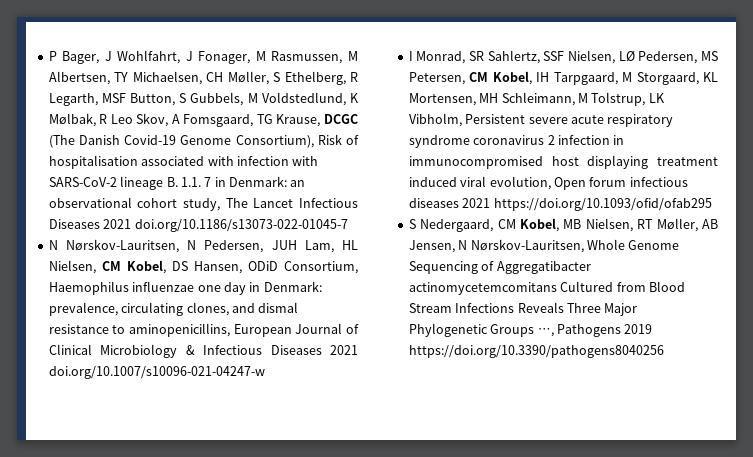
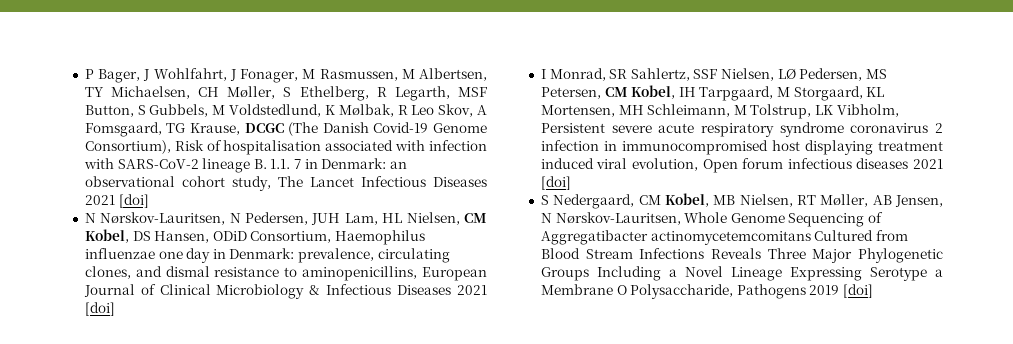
- an observational cohort study, The Lancet Infectious Diseases 2021 doi.org/10.1186/s13073-022-01045-7
+ an observational cohort study, The Lancet Infectious Diseases 2021 [doi]
- N Nørskov-Lauritsen, N Pedersen, JUH Lam, HL Nielsen, CM Kobel, DS Hansen, ODiD Consortium, Haemophilus influenzae one day in Denmark: prevalence, circulating clones, and dismal resistance to aminopenicillins, European Journal of Clinical Microbiology & Infectious Diseases 2021 doi.org/10.1007/s10096-021-04247-w
+ N Nørskov-Lauritsen, N Pedersen, JUH Lam, HL Nielsen, CM Kobel, DS Hansen, ODiD Consortium, Haemophilus influenzae one day in Denmark: prevalence, circulating clones, and dismal resistance to aminopenicillins, European Journal of Clinical Microbiology & Infectious Diseases 2021 [doi]
- I Monrad, SR Sahlertz, SSF Nielsen, LØ Pedersen, MS Petersen, CM Kobel, IH Tarpgaard, M Storgaard, KL Mortensen, MH Schleimann, M Tolstrup, LK Vibholm, Persistent severe acute respiratory syndrome coronavirus 2 infection in immunocompromised host displaying treatment induced viral evolution, Open forum infectious diseases 2021 https://doi.org/10.1093/ofid/ofab295
+ I Monrad, SR Sahlertz, SSF Nielsen, LØ Pedersen, MS Petersen, CM Kobel, IH Tarpgaard, M Storgaard, KL Mortensen, MH Schleimann, M Tolstrup, LK Vibholm, Persistent severe acute respiratory syndrome coronavirus 2 infection in immunocompromised host displaying treatment induced viral evolution, Open forum infectious diseases 2021 [doi]
- S Nedergaard, CM Kobel, MB Nielsen, RT Møller, AB Jensen, N Nørskov-Lauritsen, Whole Genome Sequencing of Aggregatibacter actinomycetemcomitans Cultured from Blood Stream Infections Reveals Three Major Phylogenetic Groups …, Pathogens 2019 https://doi.org/10.3390/pathogens8040256
+ S Nedergaard, CM Kobel, MB Nielsen, RT Møller, AB Jensen, N Nørskov-Lauritsen, Whole Genome Sequencing of Aggregatibacter actinomycetemcomitans Cultured from Blood Stream Infections Reveals Three Major Phylogenetic Groups Including a Novel Lineage Expressing Serotype a Membrane O Polysaccharide, Pathogens 2019 [doi]

